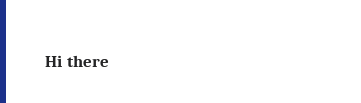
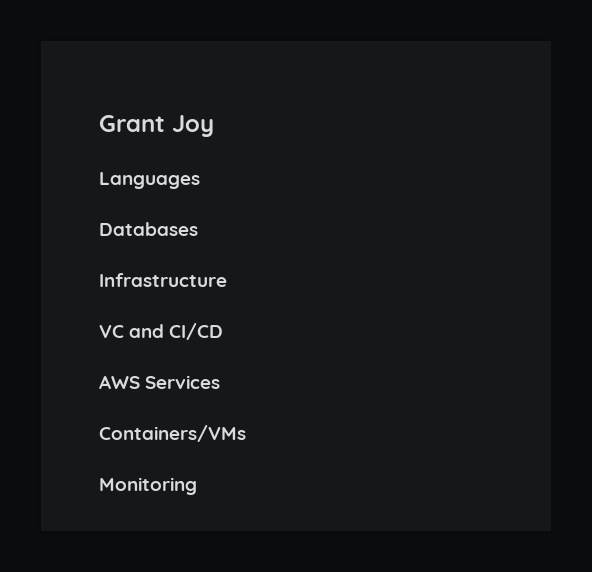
- Hi there
+ Grant Joy
+ Languages
+ Databases
+ Infrastructure
+ VC and CI/CD
+ AWS Services
+ Containers/VMs
+ Monitoring

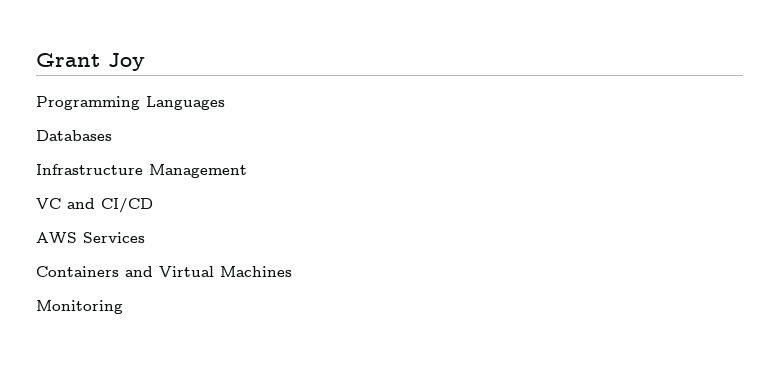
- Languages
+ Programming Languages
- Infrastructure
+ Infrastructure Management
- Containers/VMs
+ Containers and Virtual Machines

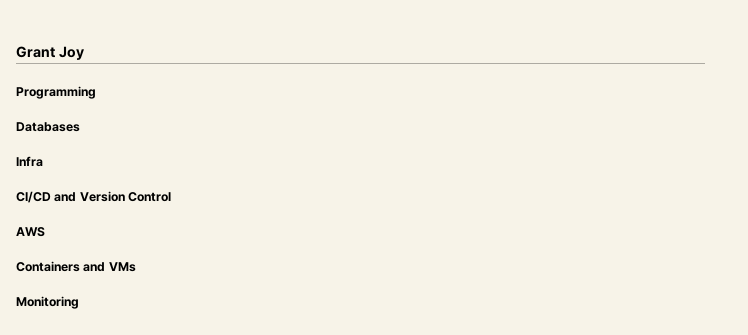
- Programming Languages
+ Programming
- Infrastructure Management
- VC and CI/CD
+ Infra
+ CI/CD and Version Control
- AWS Services
+ AWS
- Containers and Virtual Machines
+ Containers and VMs

